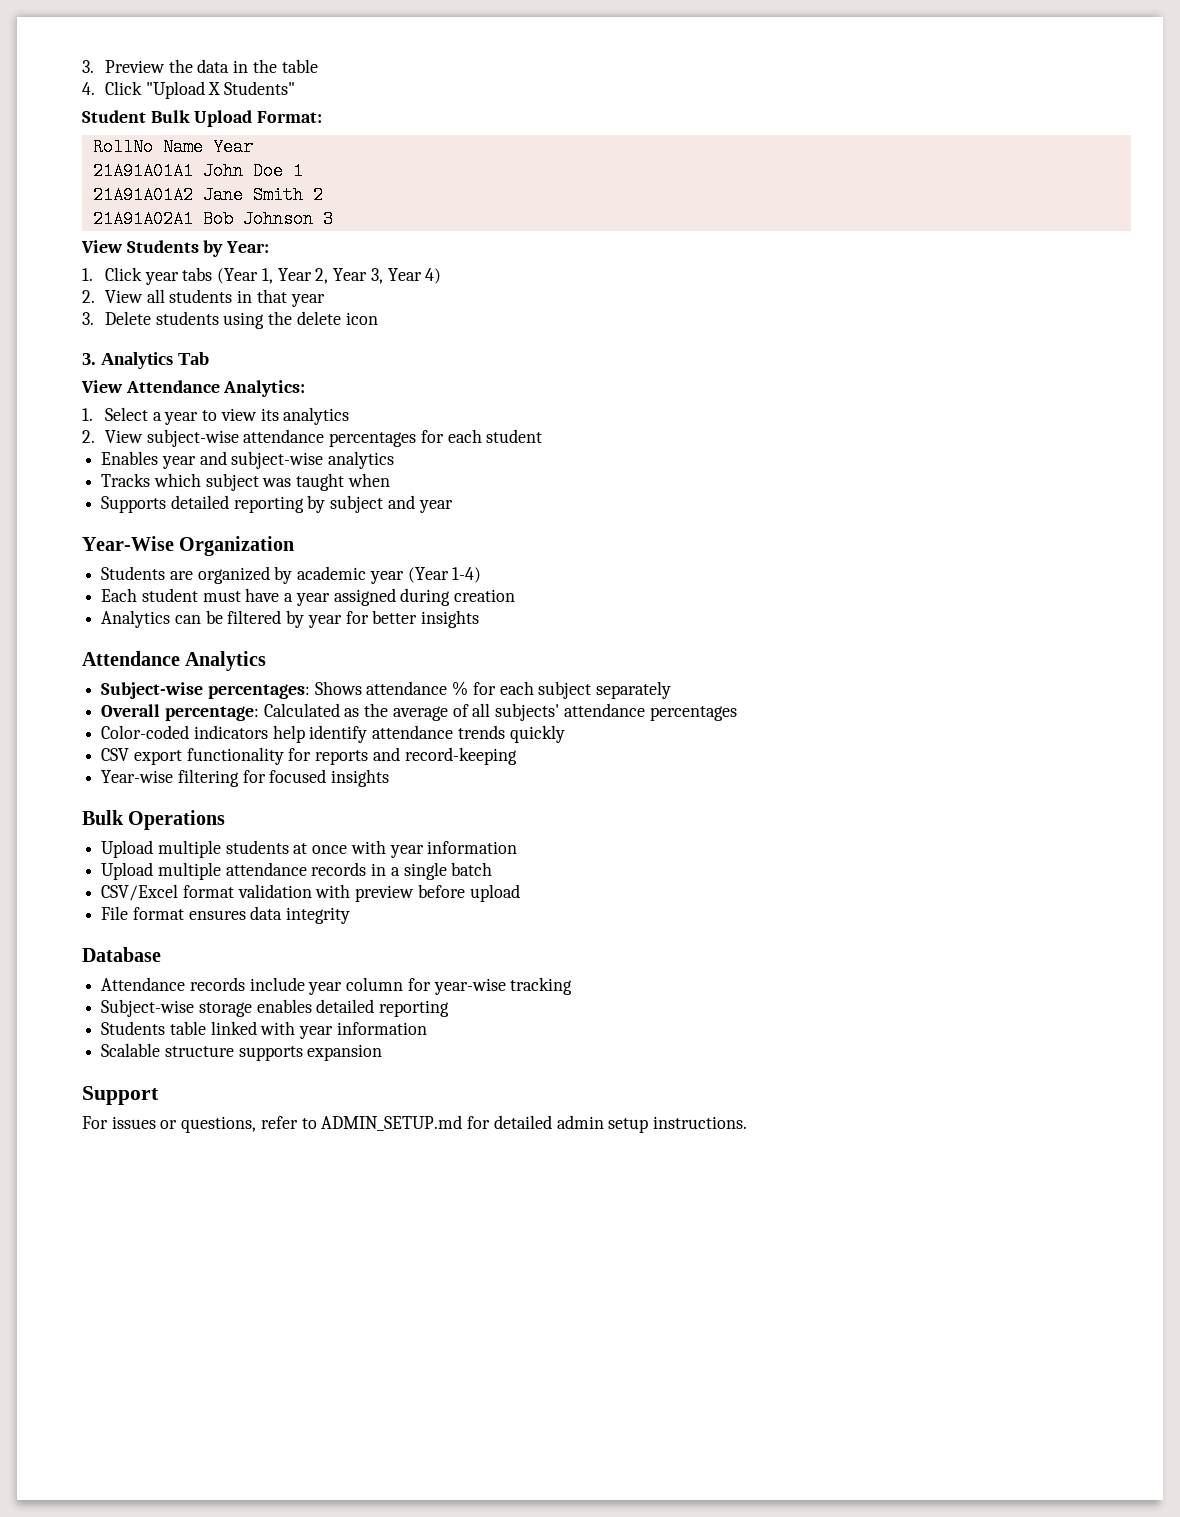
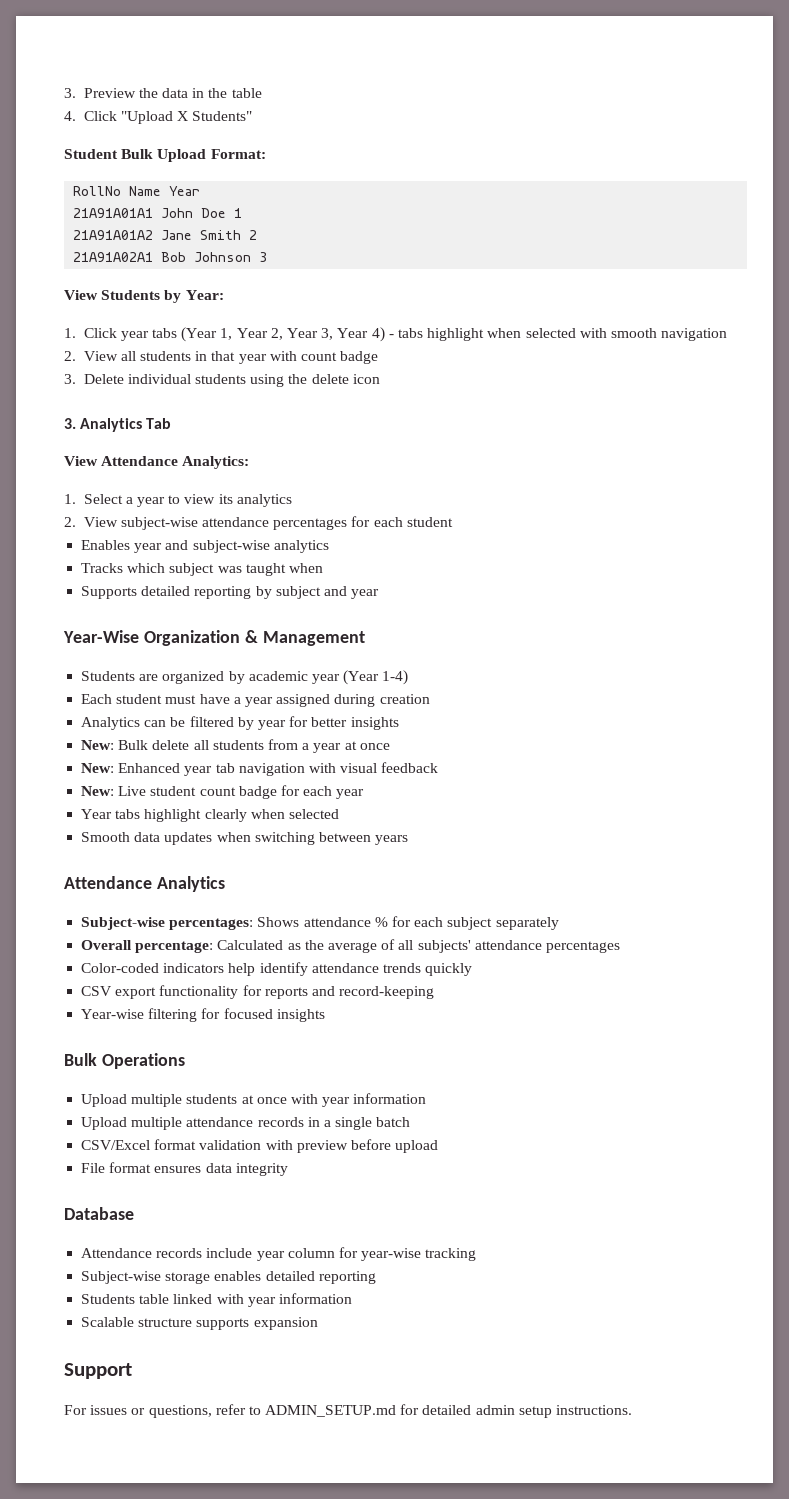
- 1. Click year tabs (Year 1, Year 2, Year 3, Year 4)
+ 1. Click year tabs (Year 1, Year 2, Year 3, Year 4) - tabs highlight when selected with smooth navigation
- 2. View all students in that year
+ 2. View all students in that year with count badge
- 3. Delete students using the delete icon
+ 3. Delete individual students using the delete icon
- Year-Wise Organization
+ Year-Wise Organization & Management
+ New: Bulk delete all students from a year at once
+ New: Enhanced year tab navigation with visual feedback
+ New: Live student count badge for each year
+ Year tabs highlight clearly when selected
+ Smooth data updates when switching between years

